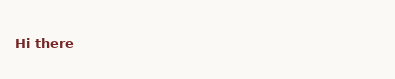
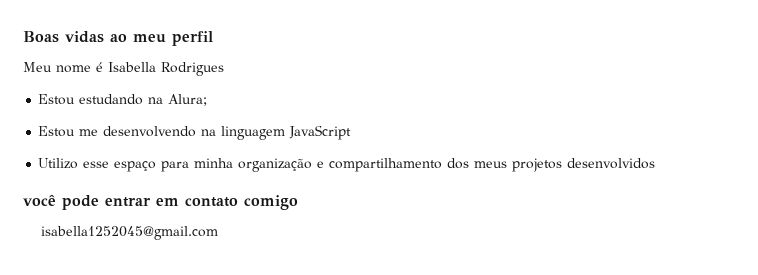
- Hi there
+ Boas vidas ao meu perfil
+ Meu nome é Isabella Rodrigues
+ Estou estudando na Alura;
+ Estou me desenvolvendo na linguagem JavaScript
+ Utilizo esse espaço para minha organização e compartilhamento dos meus projetos desenvolvidos
+ você pode entrar em contato comigo
+ isabella1252045@gmail.com

